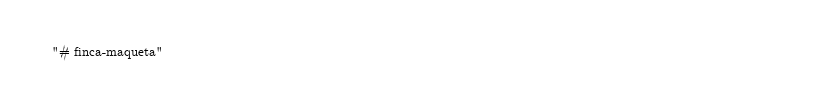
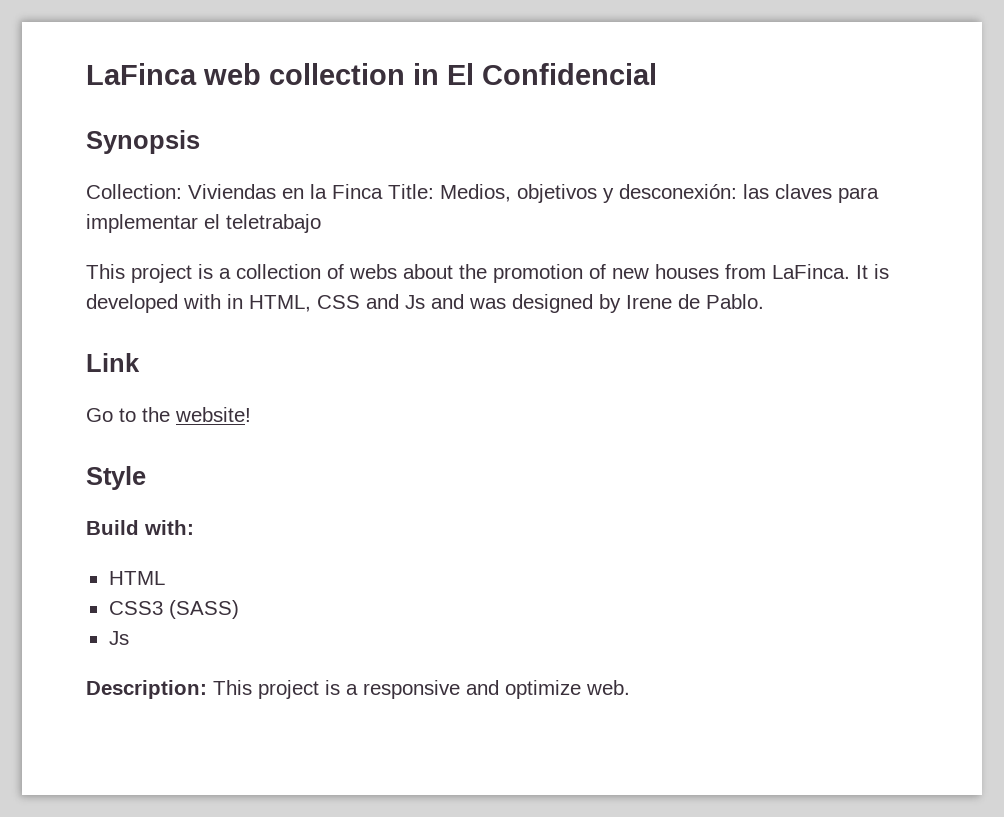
- "# finca-maqueta"
+ LaFinca web collection in El Confidencial
+ Synopsis
+ Collection: Viviendas en la Finca Title: Medios, objetivos y desconexión: las claves para implementar el teletrabajo
+ This project is a collection of webs about the promotion of new houses from LaFinca. It is developed with in HTML, CSS and Js and was designed by Irene de Pablo.
+ Link
+ Go to the website!
+ Style
+ Build with:
+ HTML
+ CSS3 (SASS)
+ Js
+ Description: This project is a responsive and optimize web.

